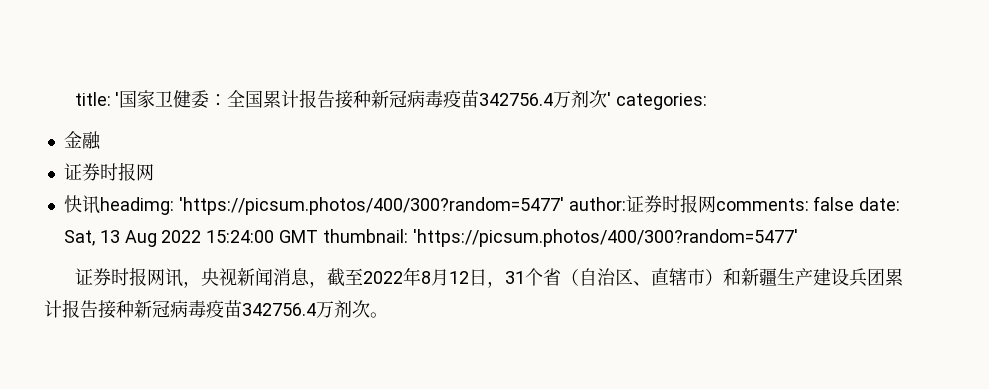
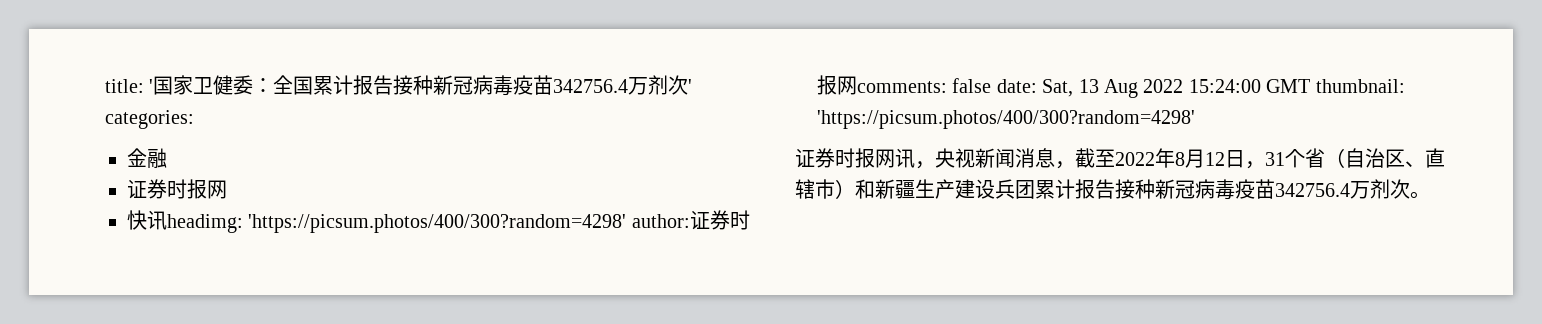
- 快讯headimg: 'https://picsum.photos/400/300?random=5477' author:证券时报网comments: false date: Sat, 13 Aug 2022 15:24:00 GMT thumbnail: 'https://picsum.photos/400/300?random=5477'
+ 快讯headimg: 'https://picsum.photos/400/300?random=4298' author:证券时报网comments: false date: Sat, 13 Aug 2022 15:24:00 GMT thumbnail: 'https://picsum.photos/400/300?random=4298'

